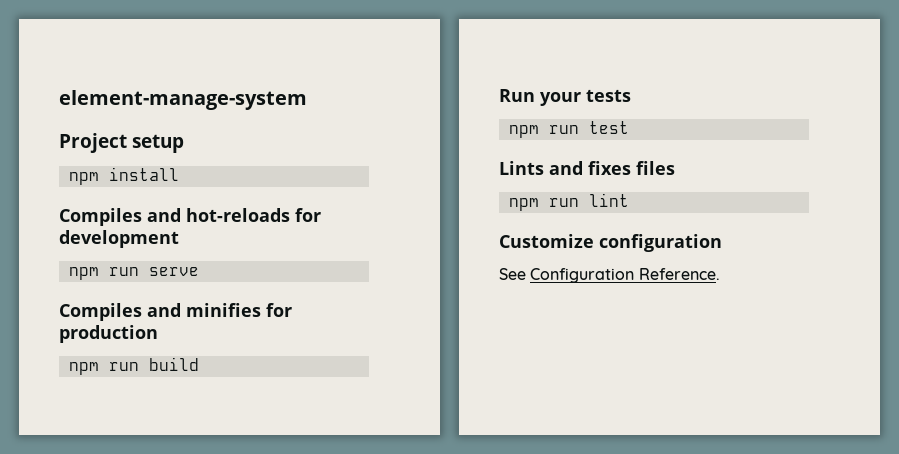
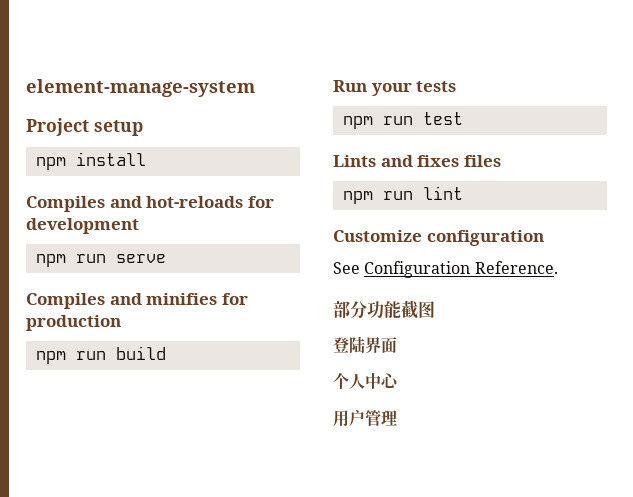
+ 部分功能截图
+ 登陆界面
+ 个人中心
+ 用户管理

